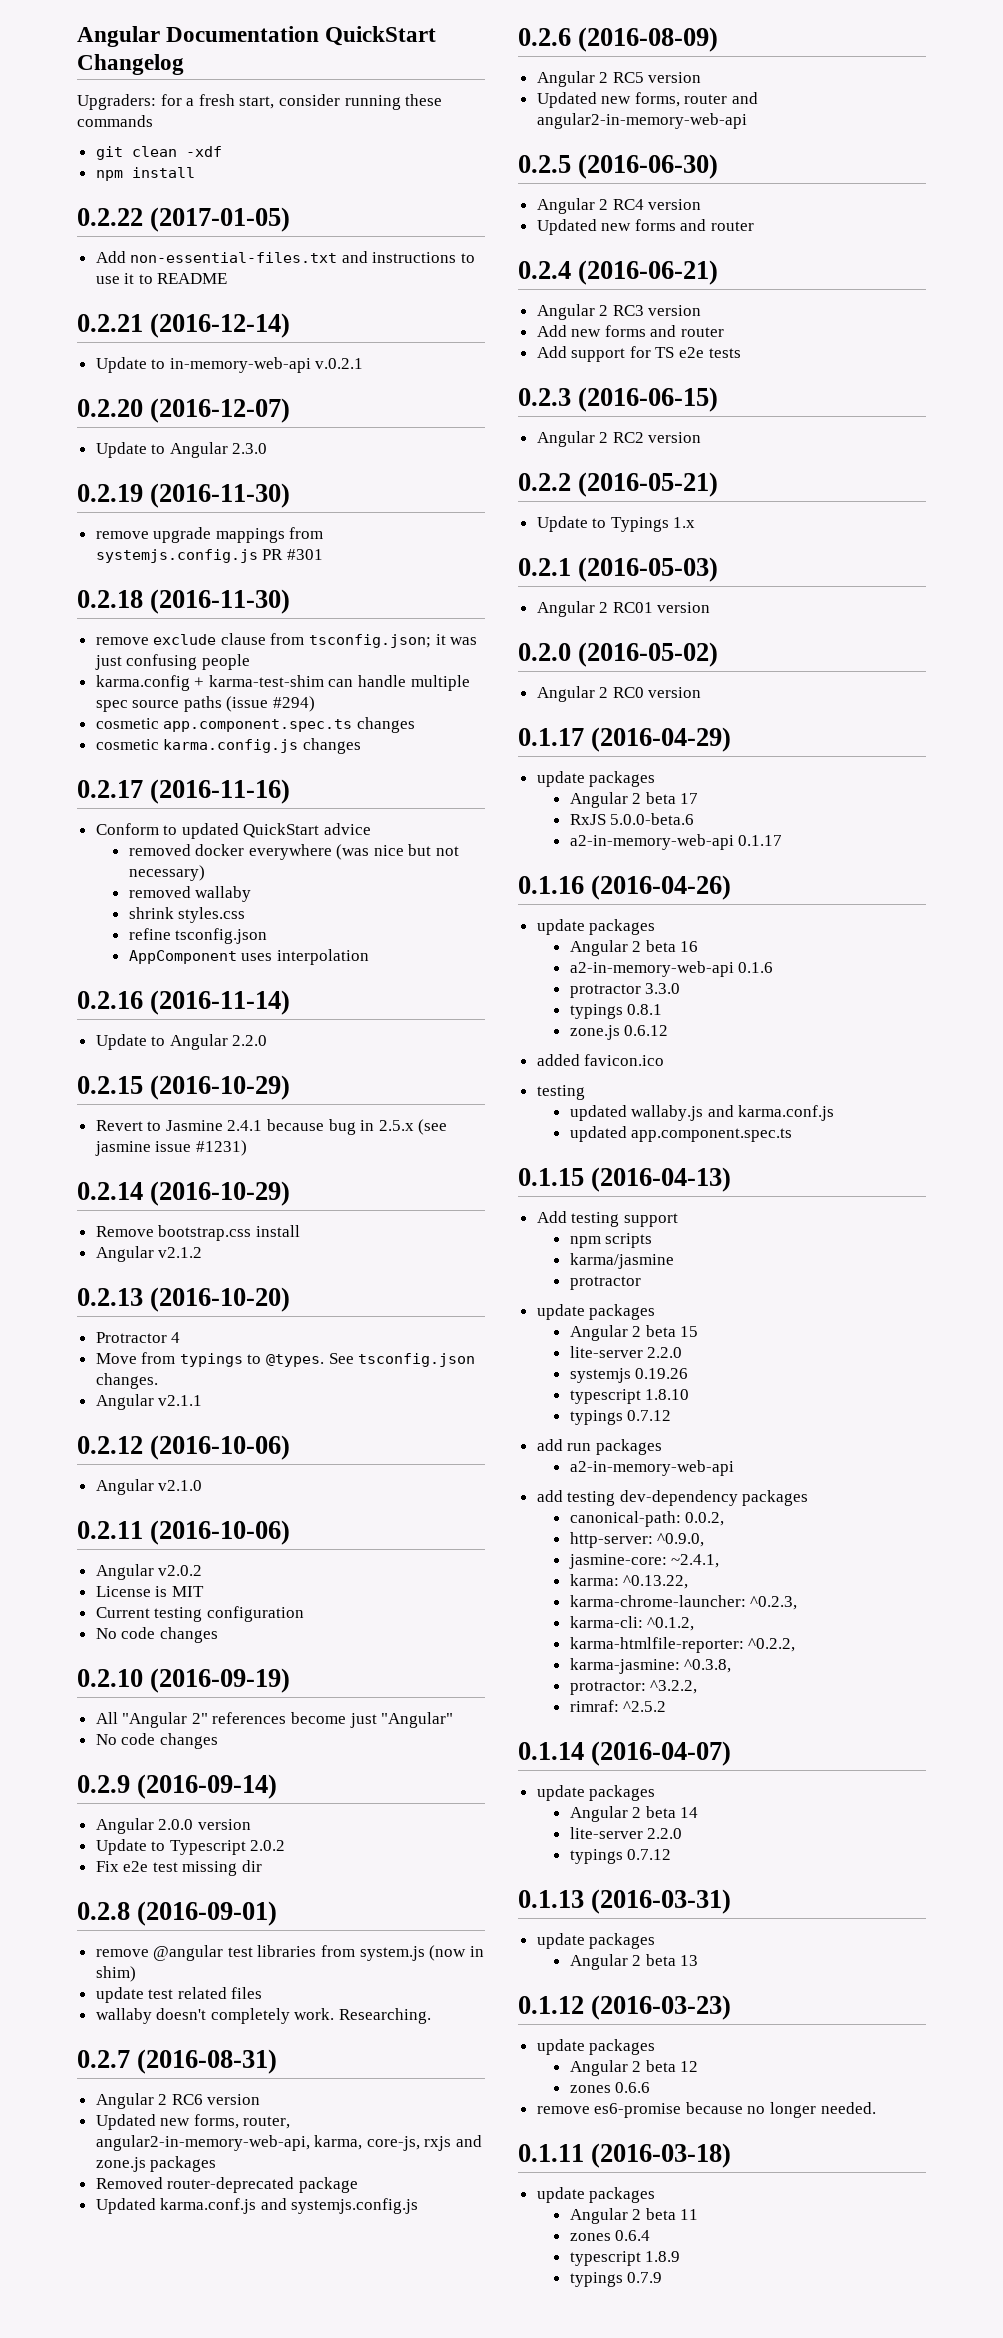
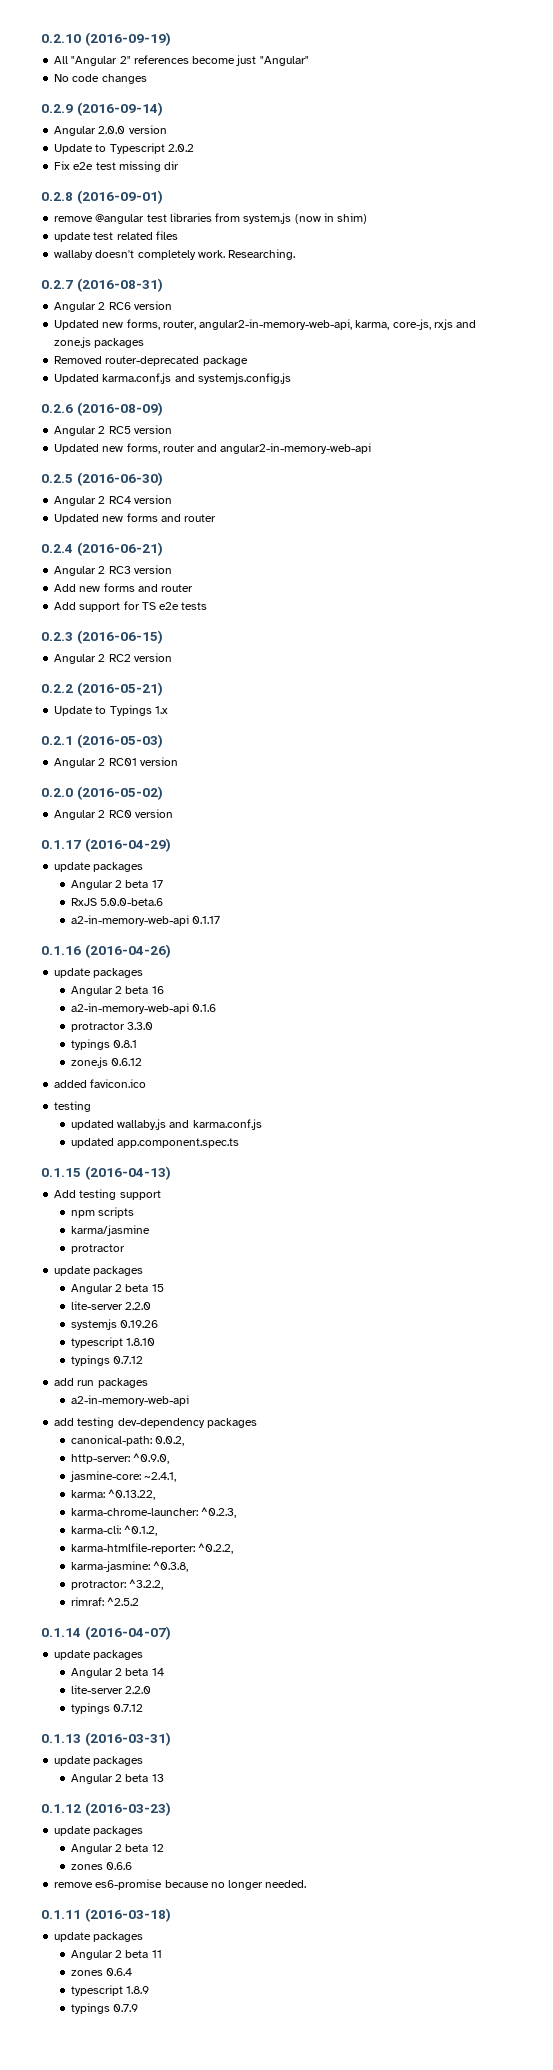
- Angular Documentation QuickStart Changelog
- Upgraders: for a fresh start, consider running these commands
- git clean -xdf
- npm install
- 0.2.22 (2017-01-05)
- Add non-essential-files.txt and instructions to use it to README
- 0.2.21 (2016-12-14)
- Update to in-memory-web-api v.0.2.1
- 0.2.20 (2016-12-07)
- Update to Angular 2.3.0
- 0.2.19 (2016-11-30)
- remove upgrade mappings from systemjs.config.js PR #301
- 0.2.18 (2016-11-30)
- remove exclude clause from tsconfig.json; it was just confusing people
- karma.config + karma-test-shim can handle multiple spec source paths (issue #294)
- cosmetic app.component.spec.ts changes
- cosmetic karma.config.js changes
- 0.2.17 (2016-11-16)
- Conform to updated QuickStart advice
- removed docker everywhere (was nice but not necessary)
- removed wallaby
- shrink styles.css
- refine tsconfig.json
- AppComponent uses interpolation
- 0.2.16 (2016-11-14)
- Update to Angular 2.2.0
- 0.2.15 (2016-10-29)
- Revert to Jasmine 2.4.1 because bug in 2.5.x (see jasmine issue #1231)
- 0.2.14 (2016-10-29)
- Remove bootstrap.css install
- Angular v2.1.2
- 0.2.13 (2016-10-20)
- Protractor 4
- Move from typings to @types. See tsconfig.json changes.
- Angular v2.1.1
- 0.2.12 (2016-10-06)
- Angular v2.1.0
- 0.2.11 (2016-10-06)
- Angular v2.0.2
- License is MIT
- Current testing configuration
- No code changes

